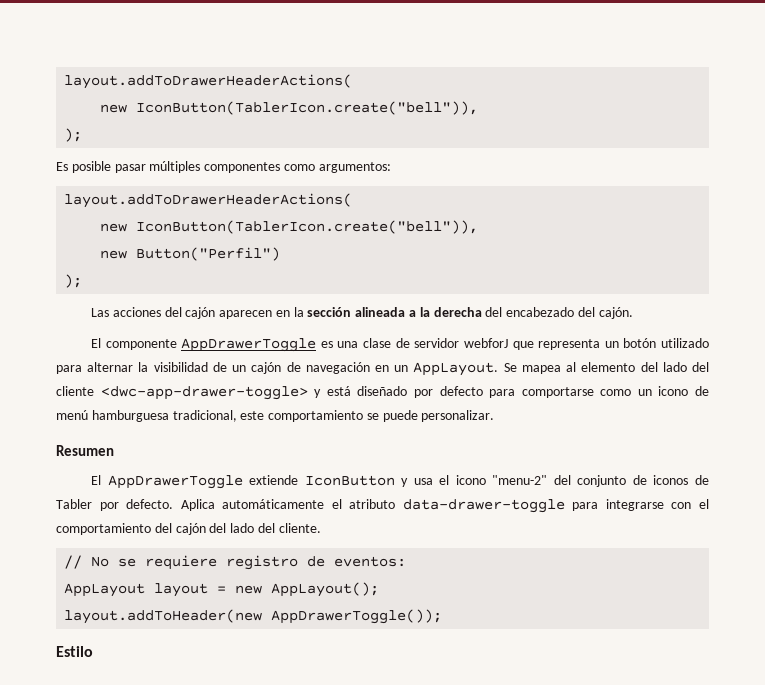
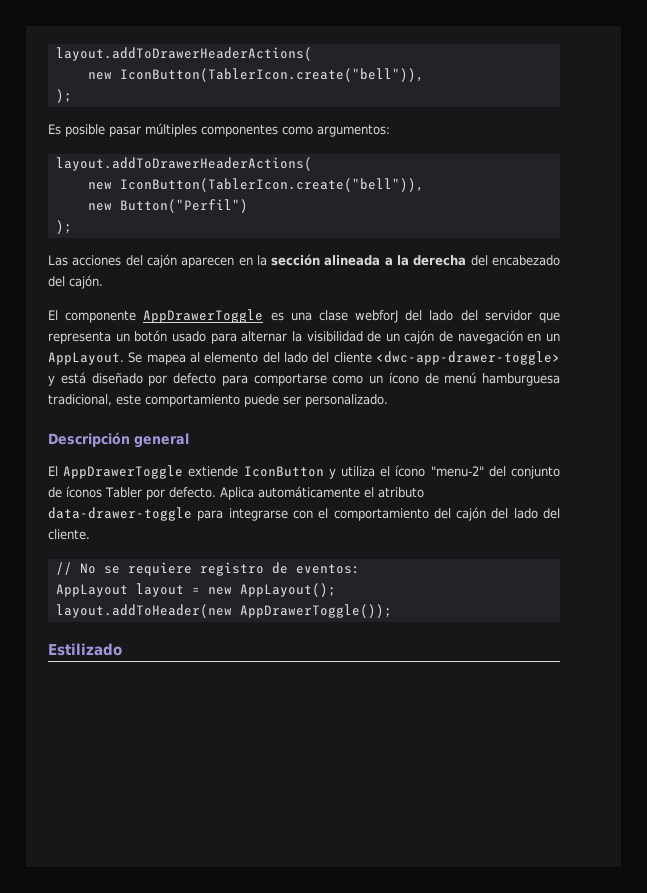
- El componente AppDrawerToggle es una clase de servidor webforJ que representa un botón utilizado para alternar la visibilidad de un cajón de navegación en un AppLayout.
+ El componente AppDrawerToggle es una clase webforJ del lado del servidor que representa un botón usado para alternar la visibilidad de un cajón de navegación en un AppLayout.
- Se mapea al elemento del lado del cliente <dwc-app-drawer-toggle> y está diseñado por defecto para comportarse como un icono de menú hamburguesa tradicional, este comportamiento se puede personalizar.
- Resumen
+ Se mapea al elemento del lado del cliente <dwc-app-drawer-toggle> y está diseñado por defecto para comportarse como un ícono de menú hamburguesa tradicional, este comportamiento puede ser personalizado.
+ Descripción general
- El AppDrawerToggle extiende IconButton y usa el icono "menu-2" del conjunto de iconos de Tabler por defecto.
+ El AppDrawerToggle extiende IconButton y utiliza el ícono "menu-2" del conjunto de íconos Tabler por defecto.
- Estilo
+ Estilizado

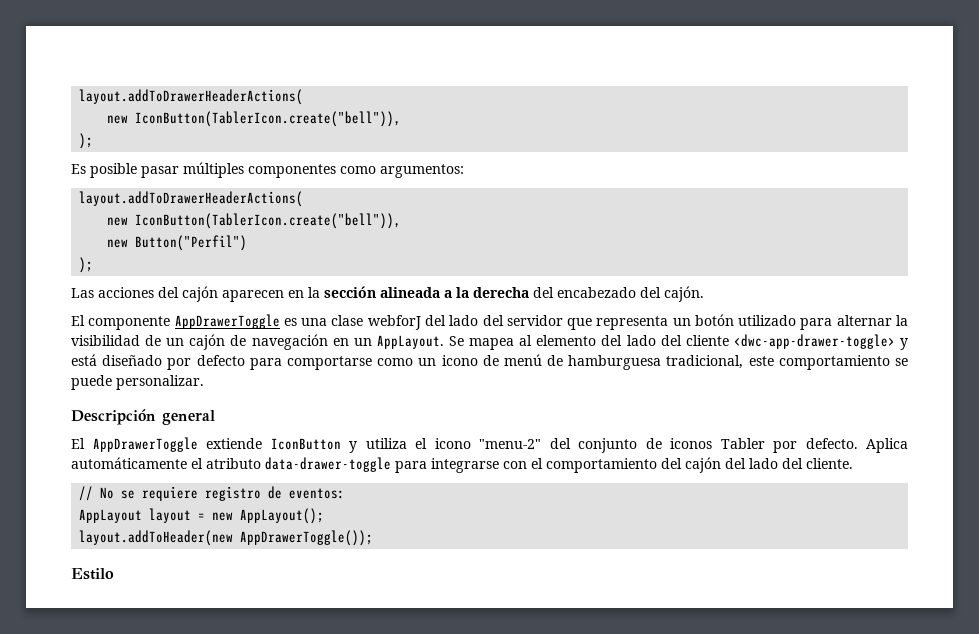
- El componente AppDrawerToggle es una clase webforJ del lado del servidor que representa un botón usado para alternar la visibilidad de un cajón de navegación en un AppLayout.
+ El componente AppDrawerToggle es una clase webforJ del lado del servidor que representa un botón utilizado para alternar la visibilidad de un cajón de navegación en un AppLayout.
- Se mapea al elemento del lado del cliente <dwc-app-drawer-toggle> y está diseñado por defecto para comportarse como un ícono de menú hamburguesa tradicional, este comportamiento puede ser personalizado.
+ Se mapea al elemento del lado del cliente <dwc-app-drawer-toggle> y está diseñado por defecto para comportarse como un icono de menú de hamburguesa tradicional, este comportamiento se puede personalizar.
- El AppDrawerToggle extiende IconButton y utiliza el ícono "menu-2" del conjunto de íconos Tabler por defecto.
+ El AppDrawerToggle extiende IconButton y utiliza el icono "menu-2" del conjunto de iconos Tabler por defecto.
- Estilizado
+ Estilo

